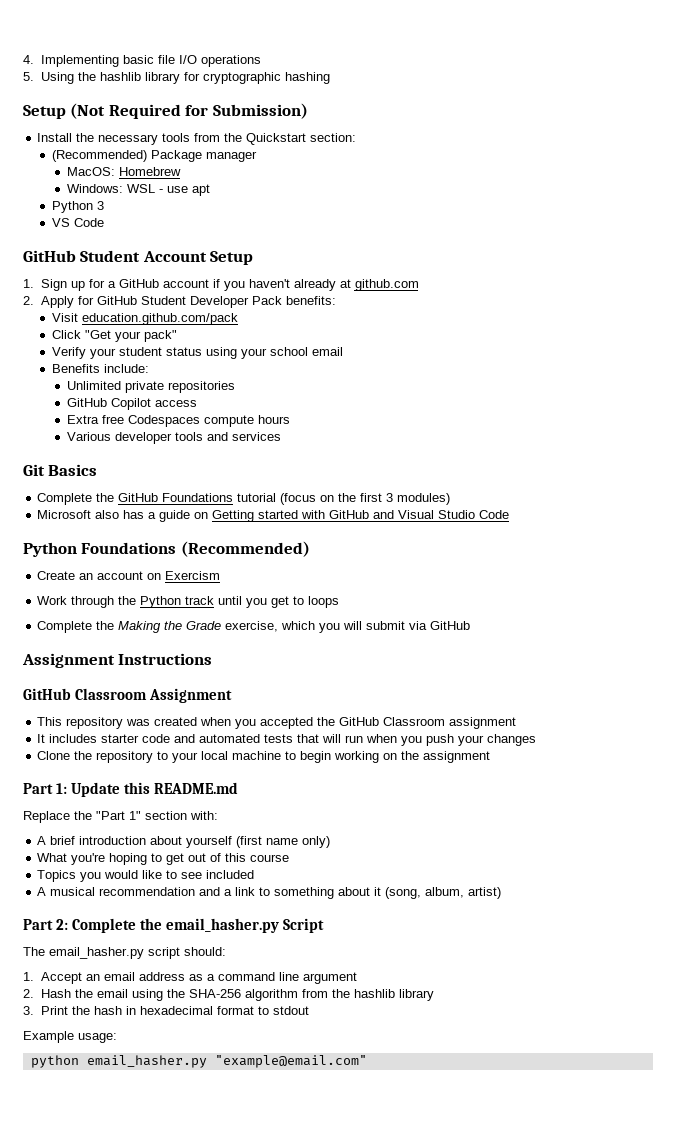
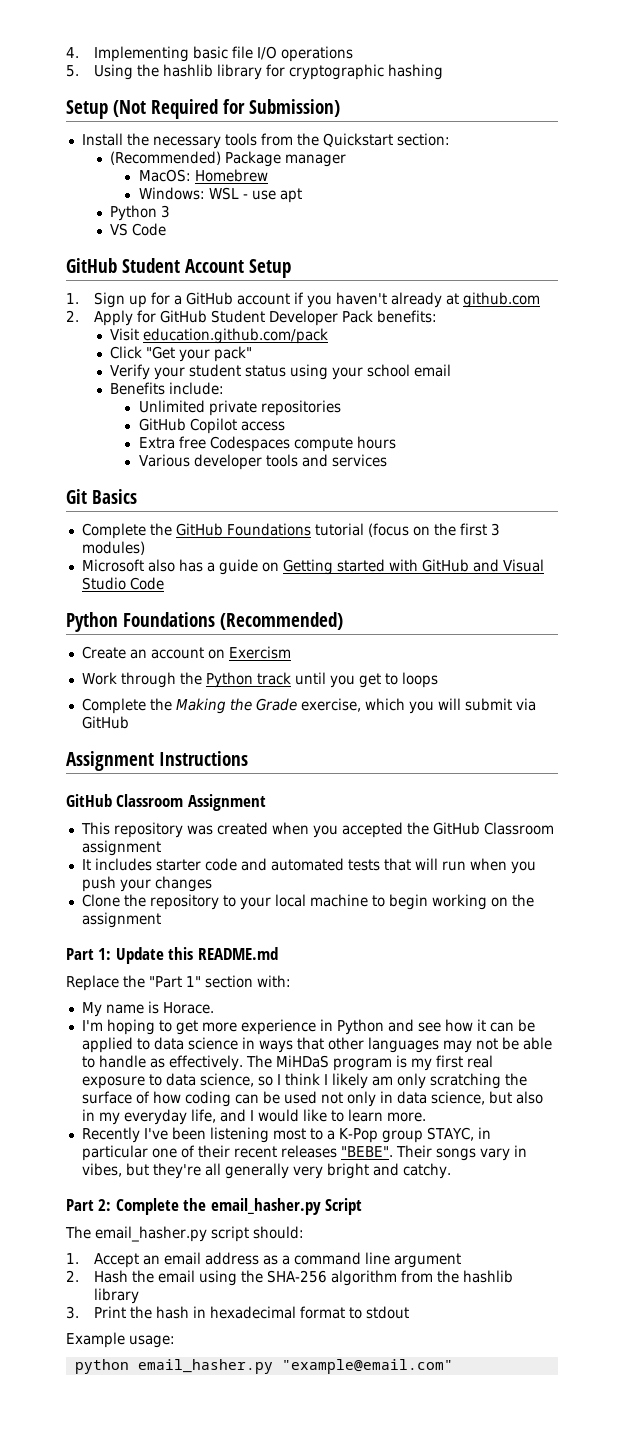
- A brief introduction about yourself (first name only)
- What you're hoping to get out of this course
- Topics you would like to see included
- A musical recommendation and a link to something about it (song, album, artist)
+ My name is Horace.
+ I'm hoping to get more experience in Python and see how it can be applied to data science in ways that other languages may not be able to handle as effectively. The MiHDaS program is my first real exposure to data science, so I think I likely am only scratching the surface of how coding can be used not only in data science, but also in my everyday life, and I would like to learn more.
+ Recently I've been listening most to a K-Pop group STAYC, in particular one of their recent releases "BEBE". Their songs vary in vibes, but they're all generally very bright and catchy.

